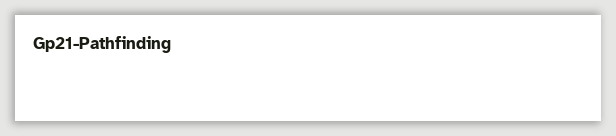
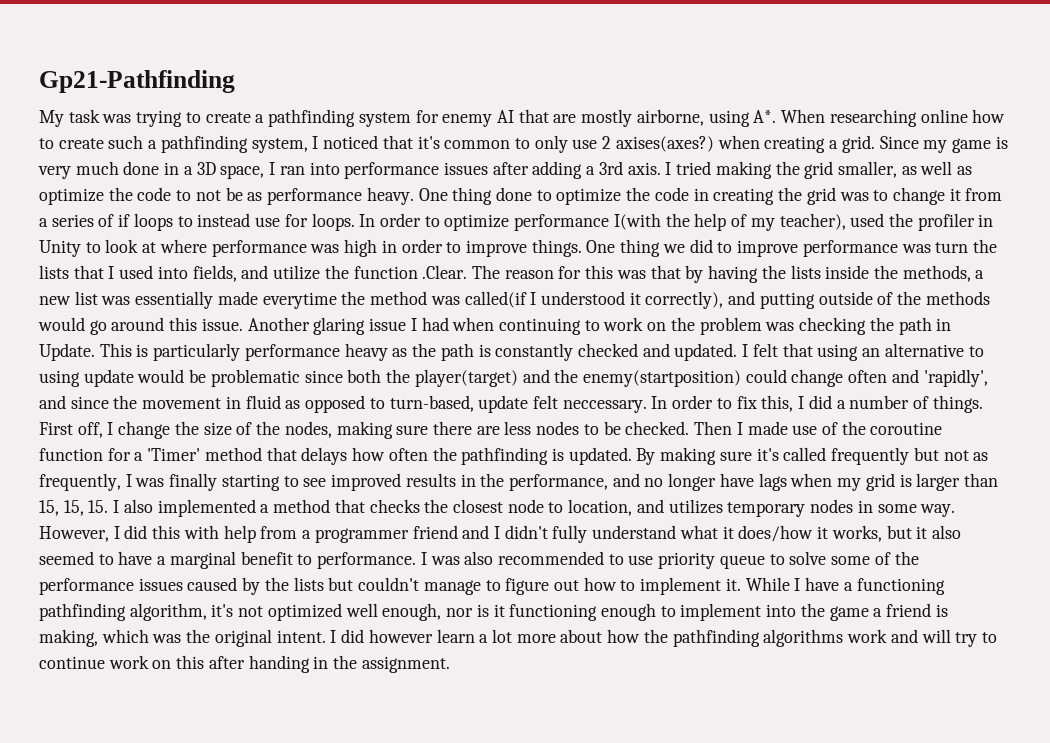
+ My task was trying to create a pathfinding system for enemy AI that are mostly airborne, using A*. When researching online how to create such a pathfinding system, I noticed that it's common to only use 2 axises(axes?) when creating a grid. Since my game is very much done in a 3D space, I ran into performance issues after adding a 3rd axis. I tried making the grid smaller, as well as optimize the code to not be as performance heavy. One thing done to optimize the code in creating the grid was to change it from a series of if loops to instead use for loops. In order to optimize performance I(with the help of my teacher), used the profiler in Unity to look at where performance was high in order to improve things. One thing we did to improve performance was turn the lists that I used into fields, and utilize the function .Clear. The reason for this was that by having the lists inside the methods, a new list was essentially made everytime the method was called(if I understood it correctly), and putting outside of the methods would go around this issue. Another glaring issue I had when continuing to work on the problem was checking the path in Update. This is particularly performance heavy as the path is constantly checked and updated. I felt that using an alternative to using update would be problematic since both the player(target) and the enemy(startposition) could change often and 'rapidly', and since the movement in fluid as opposed to turn-based, update felt neccessary. In order to fix this, I did a number of things. First off, I change the size of the nodes, making sure there are less nodes to be checked. Then I made use of the coroutine function for a 'Timer' method that delays how often the pathfinding is updated. By making sure it's called frequently but not as frequently, I was finally starting to see improved results in the performance, and no longer have lags when my grid is larger than 15, 15, 15. I also implemented a method that checks the closest node to location, and utilizes temporary nodes in some way. However, I did this with help from a programmer friend and I didn't fully understand what it does/how it works, but it also seemed to have a marginal benefit to performance. I was also recommended to use priority queue to solve some of the performance issues caused by the lists but couldn't manage to figure out how to implement it. While I have a functioning pathfinding algorithm, it's not optimized well enough, nor is it functioning enough to implement into the game a friend is making, which was the original intent. I did however learn a lot more about how the pathfinding algorithms work and will try to continue work on this after handing in the assignment.

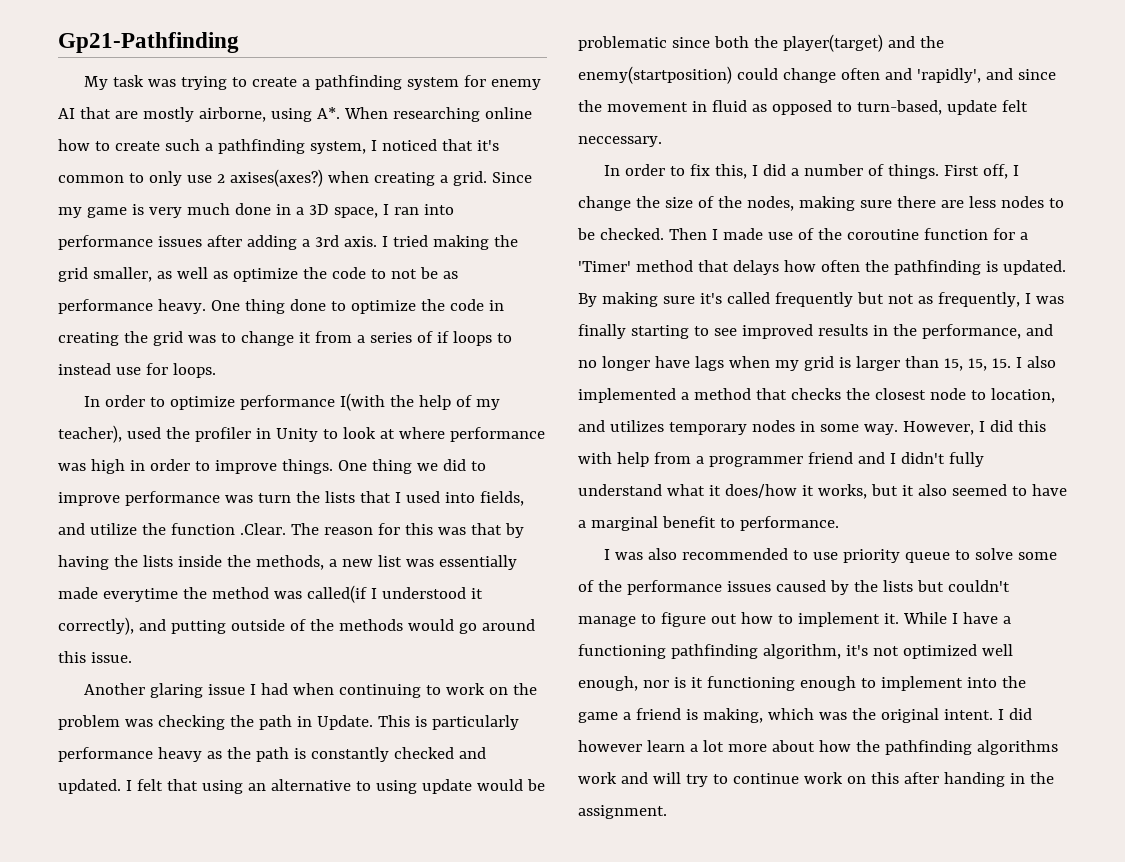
- One thing done to optimize the code in creating the grid was to change it from a series of if loops to instead use for loops. In order to optimize performance I(with the help of my teacher), used the profiler in Unity to look at where performance was high in order to improve things.
+ One thing done to optimize the code in creating the grid was to change it from a series of if loops to instead use for loops.
+ In order to optimize performance I(with the help of my teacher), used the profiler in Unity to look at where performance was high in order to improve things.
- One thing we did to improve performance was turn the lists that I used into fields, and utilize the function .Clear. The reason for this was that by having the lists inside the methods, a new list was essentially made everytime the method was called(if I understood it correctly), and putting outside of the methods would go around this issue. Another glaring issue I had when continuing to work on the problem was checking the path in Update.
+ One thing we did to improve performance was turn the lists that I used into fields, and utilize the function .Clear. The reason for this was that by having the lists inside the methods, a new list was essentially made everytime the method was called(if I understood it correctly), and putting outside of the methods would go around this issue.
+ Another glaring issue I had when continuing to work on the problem was checking the path in Update.
- I felt that using an alternative to using update would be problematic since both the player(target) and the enemy(startposition) could change often and 'rapidly', and since the movement in fluid as opposed to turn-based, update felt neccessary. In order to fix this, I did a number of things.
+ I felt that using an alternative to using update would be problematic since both the player(target) and the enemy(startposition) could change often and 'rapidly', and since the movement in fluid as opposed to turn-based, update felt neccessary.
+ In order to fix this, I did a number of things.
- However, I did this with help from a programmer friend and I didn't fully understand what it does/how it works, but it also seemed to have a marginal benefit to performance. I was also recommended to use priority queue to solve some of the performance issues caused by the lists but couldn't manage to figure out how to implement it.
+ However, I did this with help from a programmer friend and I didn't fully understand what it does/how it works, but it also seemed to have a marginal benefit to performance.
+ I was also recommended to use priority queue to solve some of the performance issues caused by the lists but couldn't manage to figure out how to implement it.

